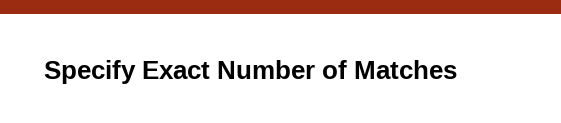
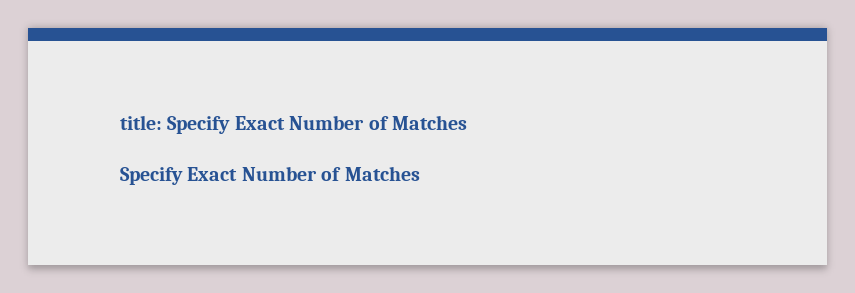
+ title: Specify Exact Number of Matches

